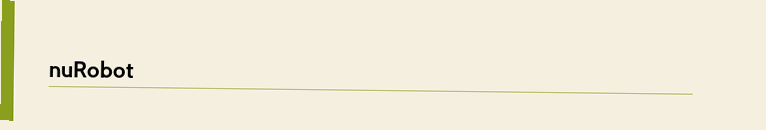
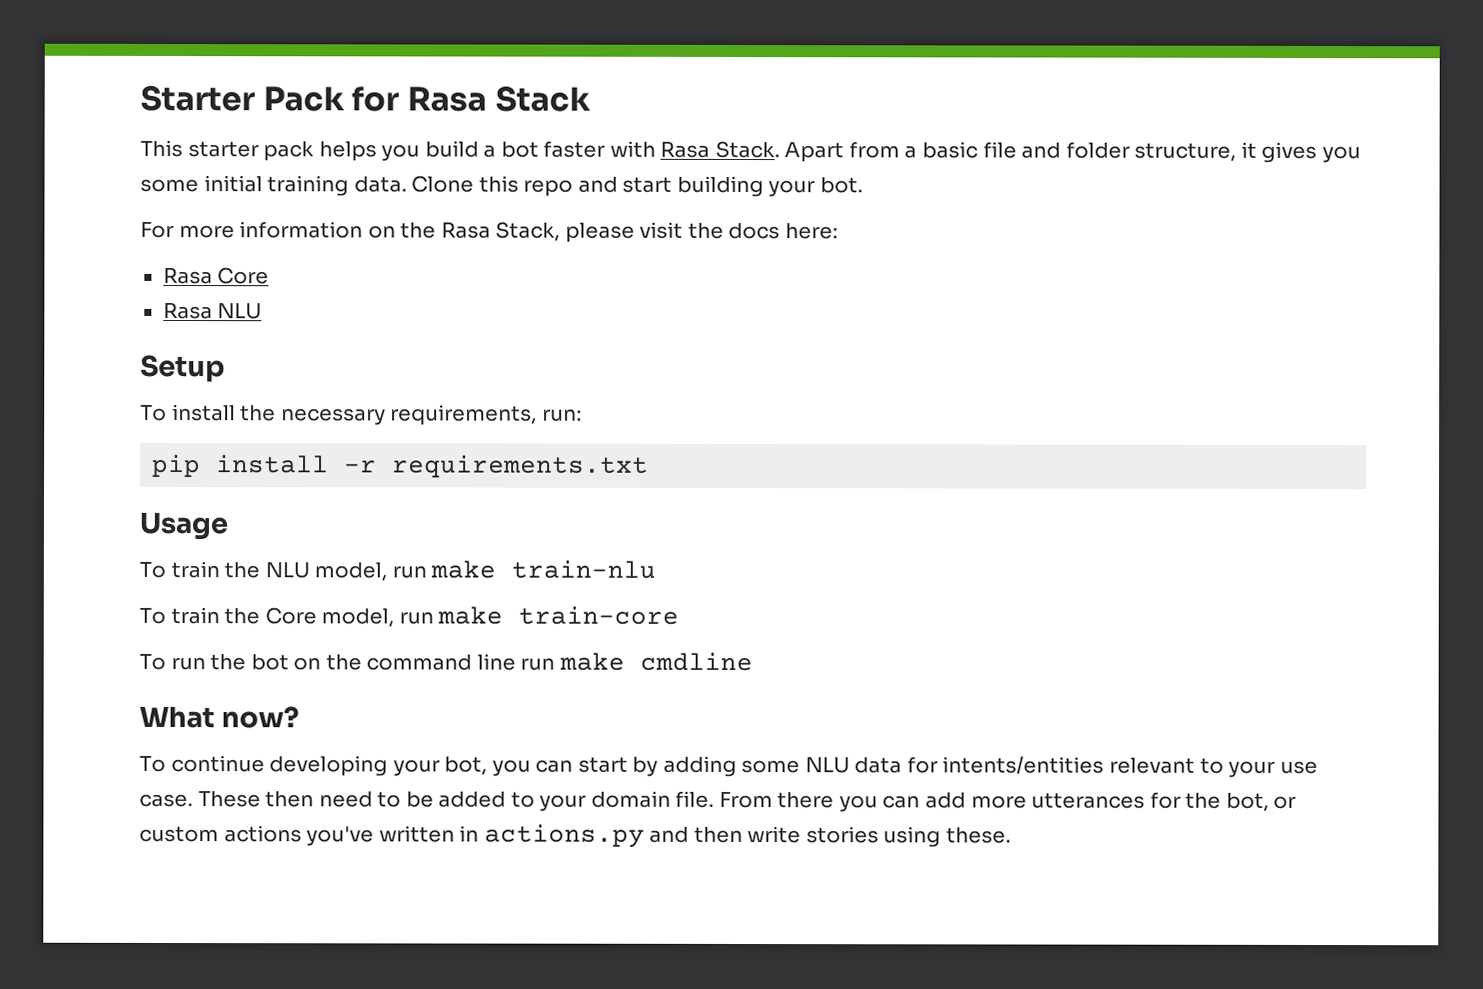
- nuRobot
+ Starter Pack for Rasa Stack
+ This starter pack helps you build a bot faster with Rasa Stack. Apart from a basic file and folder structure, it gives you some initial training data. Clone this repo and start building your bot.
+ For more information on the Rasa Stack, please visit the docs here:
+ Rasa Core
+ Rasa NLU
+ Setup
+ To install the necessary requirements, run:
+ pip install -r requirements.txt
+ Usage
+ To train the NLU model, run make train-nlu
+ To train the Core model, run make train-core
+ To run the bot on the command line run make cmdline
+ What now?
+ To continue developing your bot, you can start by adding some NLU data for intents/entities relevant to your use case. These then need to be added to your domain file. From there you can add more utterances for the bot, or custom actions you've written in actions.py and then write stories using these.

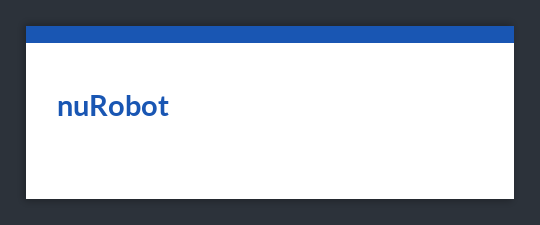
- Starter Pack for Rasa Stack
- This starter pack helps you build a bot faster with Rasa Stack. Apart from a basic file and folder structure, it gives you some initial training data. Clone this repo and start building your bot.
- For more information on the Rasa Stack, please visit the docs here:
- Rasa Core
- Rasa NLU
- Setup
- To install the necessary requirements, run:
- pip install -r requirements.txt
- Usage
- To train the NLU model, run make train-nlu
- To train the Core model, run make train-core
- To run the bot on the command line run make cmdline
- What now?
- To continue developing your bot, you can start by adding some NLU data for intents/entities relevant to your use case. These then need to be added to your domain file. From there you can add more utterances for the bot, or custom actions you've written in actions.py and then write stories using these.
+ nuRobot

